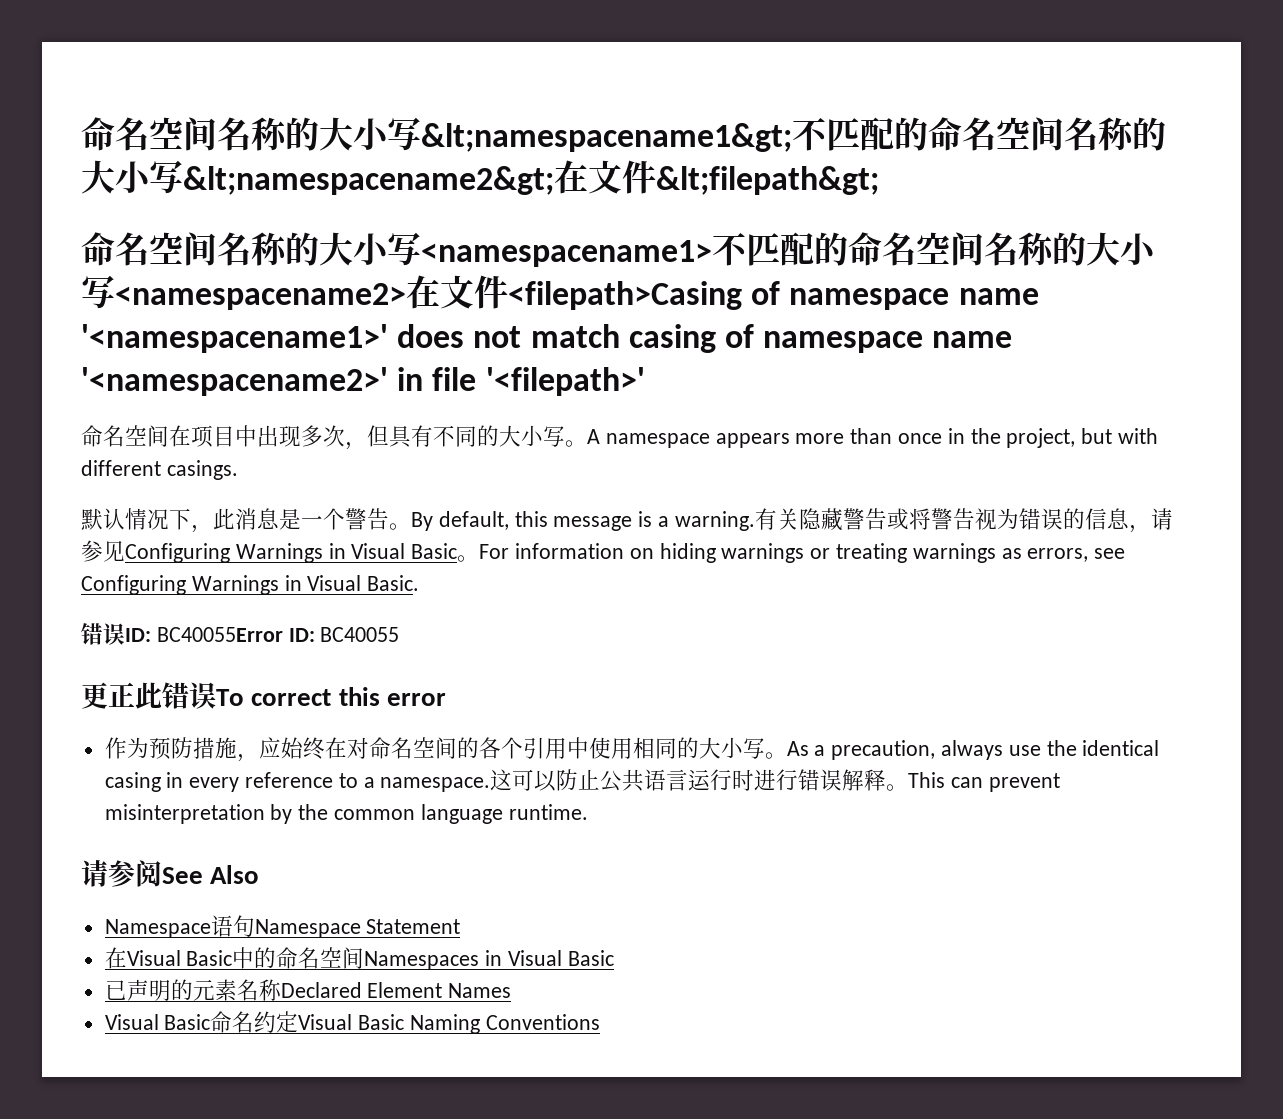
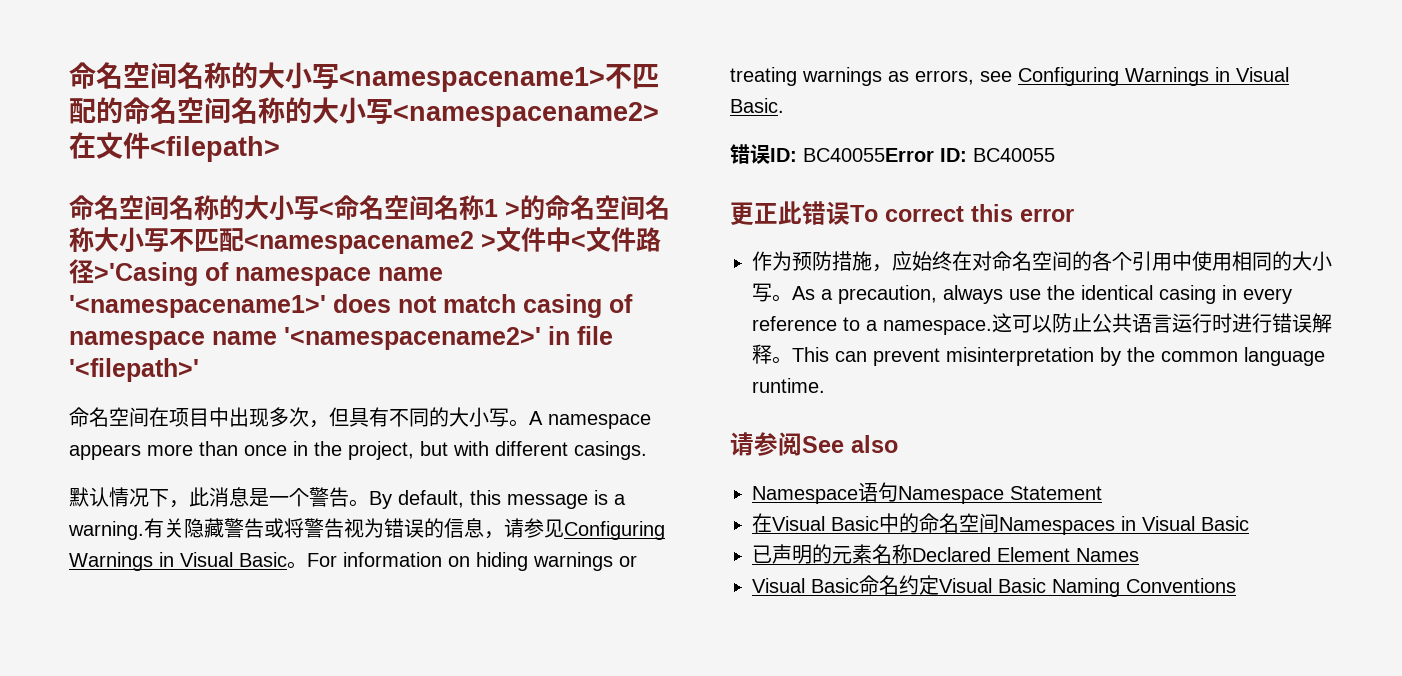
- 命名空间名称的大小写&lt;namespacename1&gt;不匹配的命名空间名称的大小写&lt;namespacename2&gt;在文件&lt;filepath&gt;
- 命名空间名称的大小写<namespacename1>不匹配的命名空间名称的大小写<namespacename2>在文件<filepath>Casing of namespace name '<namespacename1>' does not match casing of namespace name '<namespacename2>' in file '<filepath>'
+ 命名空间名称的大小写<namespacename1>不匹配的命名空间名称的大小写<namespacename2>在文件<filepath>
+ 命名空间名称的大小写<命名空间名称1 >的命名空间名称大小写不匹配<namespacename2 >文件中<文件路径>'Casing of namespace name '<namespacename1>' does not match casing of namespace name '<namespacename2>' in file '<filepath>'
- 请参阅See Also
+ 请参阅See also

